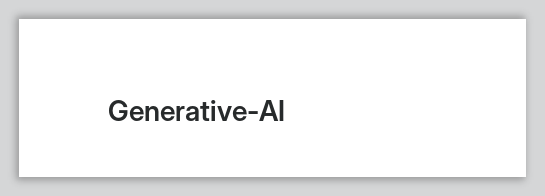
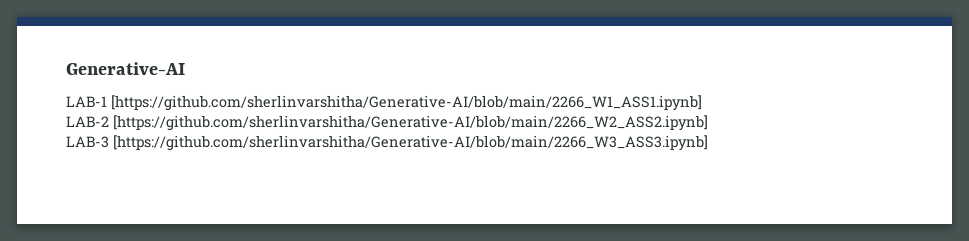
+ LAB-1 [https://github.com/sherlinvarshitha/Generative-AI/blob/main/2266_W1_ASS1.ipynb]
+ LAB-2 [https://github.com/sherlinvarshitha/Generative-AI/blob/main/2266_W2_ASS2.ipynb]
+ LAB-3 [https://github.com/sherlinvarshitha/Generative-AI/blob/main/2266_W3_ASS3.ipynb]

